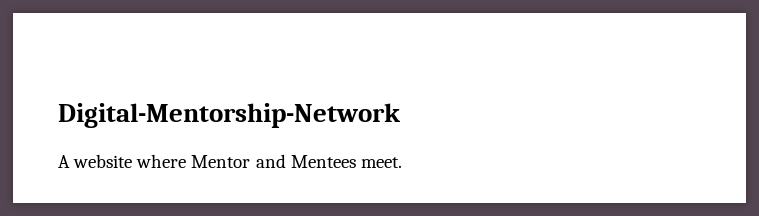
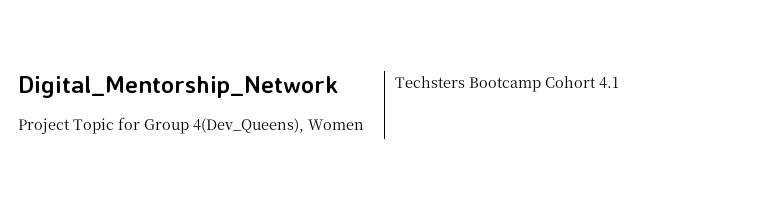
- Digital-Mentorship-Network
- A website where Mentor and Mentees meet.
+ Digital_Mentorship_Network
+ Project Topic for Group 4(Dev_Queens), Women Techsters Bootcamp Cohort 4.1

